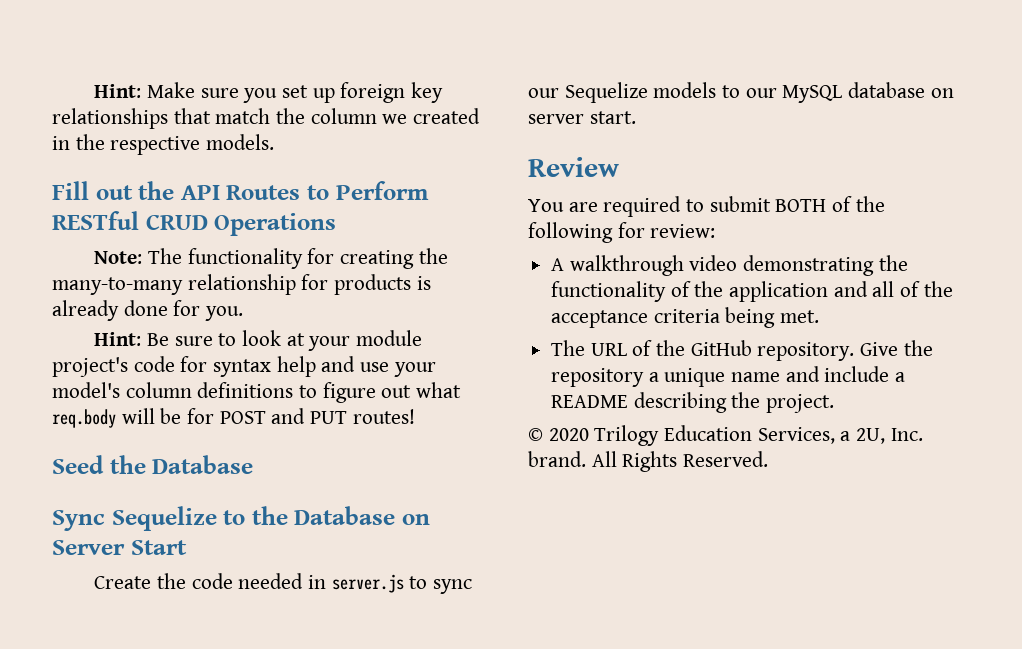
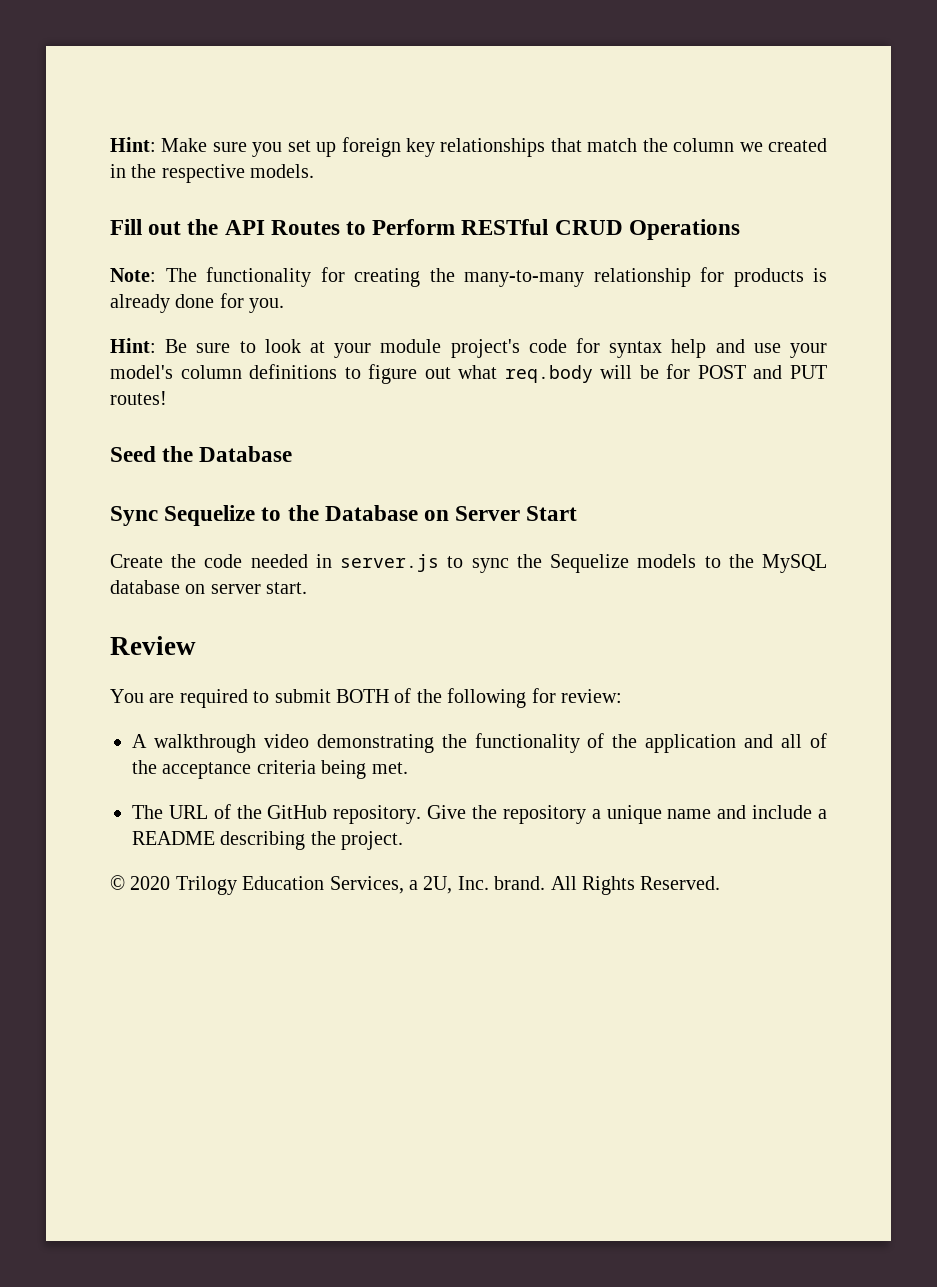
- Create the code needed in server.js to sync our Sequelize models to our MySQL database on server start.
+ Create the code needed in server.js to sync the Sequelize models to the MySQL database on server start.

